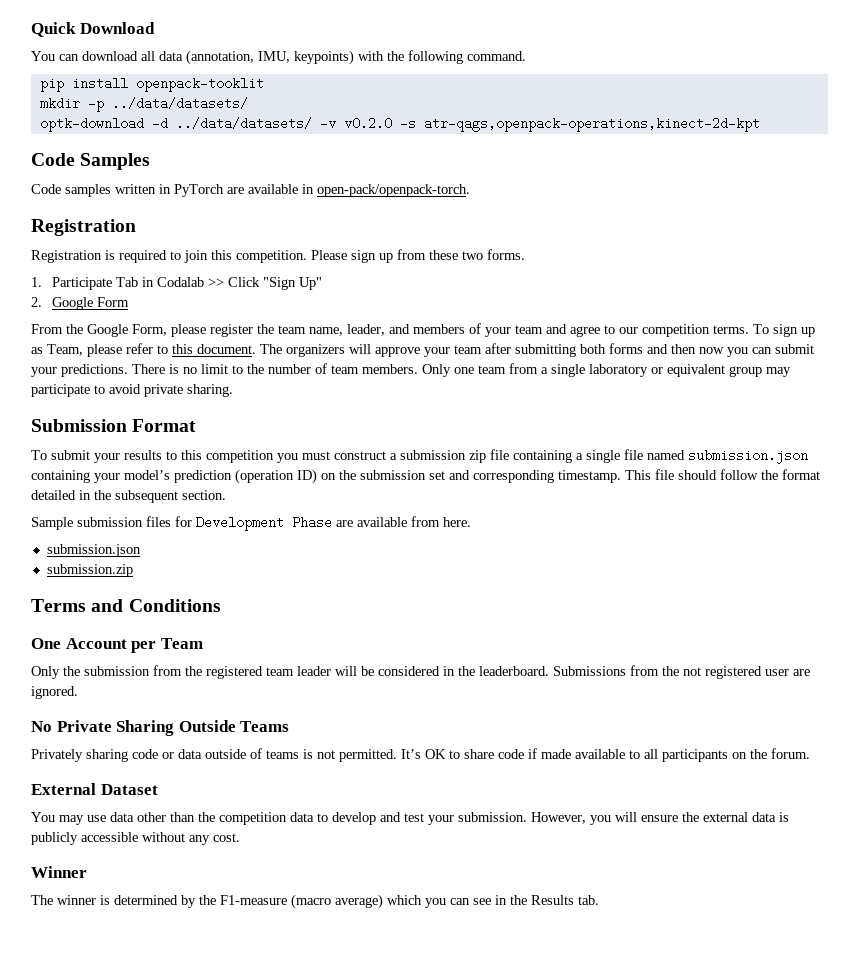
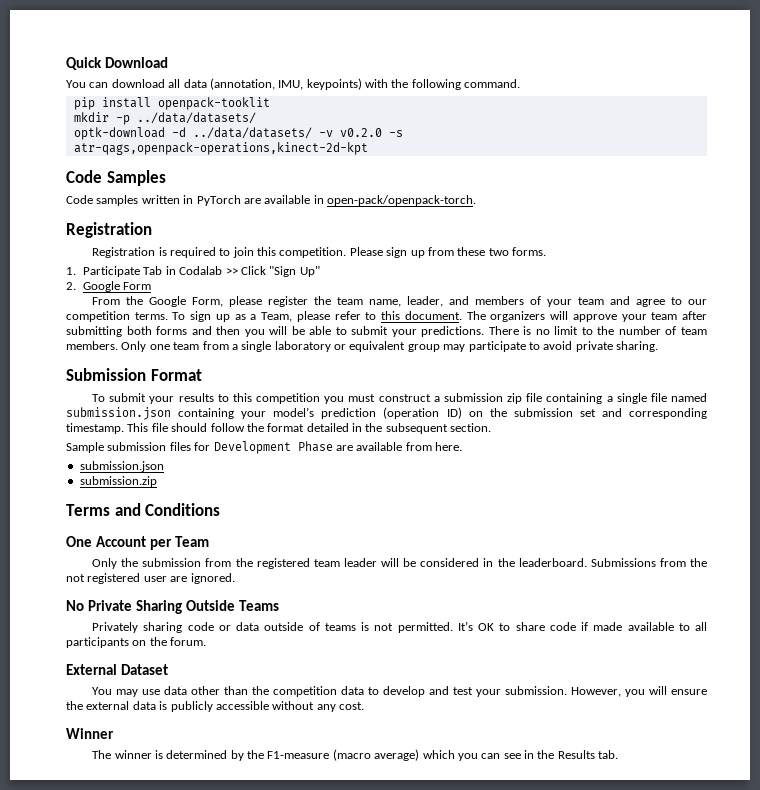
- To sign up as Team, please refer to this document.
+ To sign up as a Team, please refer to this document.
- The organizers will approve your team after submitting both forms and then now you can submit your predictions.
+ The organizers will approve your team after submitting both forms and then you will be able to submit your predictions.

